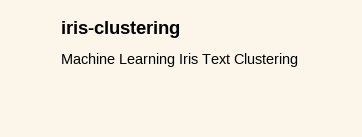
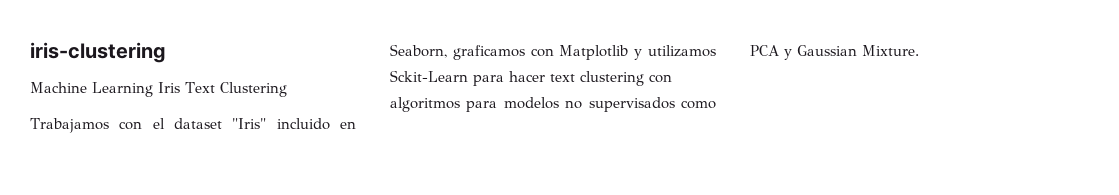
+ Trabajamos con el dataset "Iris" incluido en Seaborn, graficamos con Matplotlib y utilizamos Sckit-Learn para hacer text clustering con algoritmos para modelos no supervisados como PCA y Gaussian Mixture.

